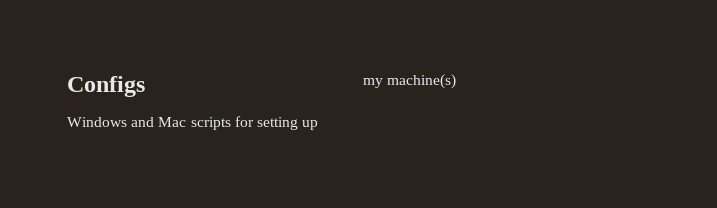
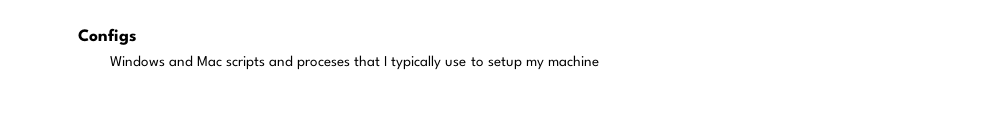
- Windows and Mac scripts for setting up my machine(s)
+ Windows and Mac scripts and proceses that I typically use to setup my machine

